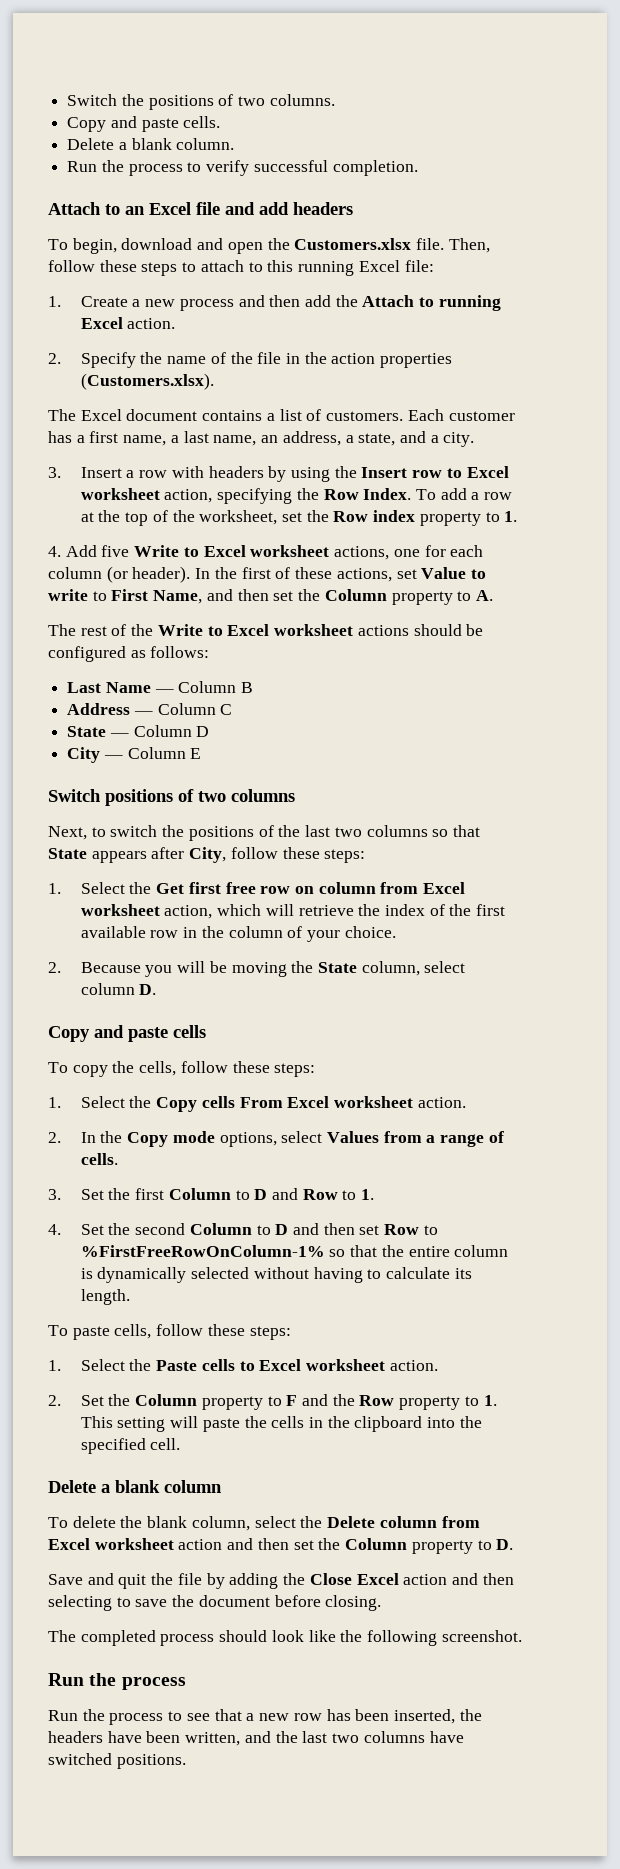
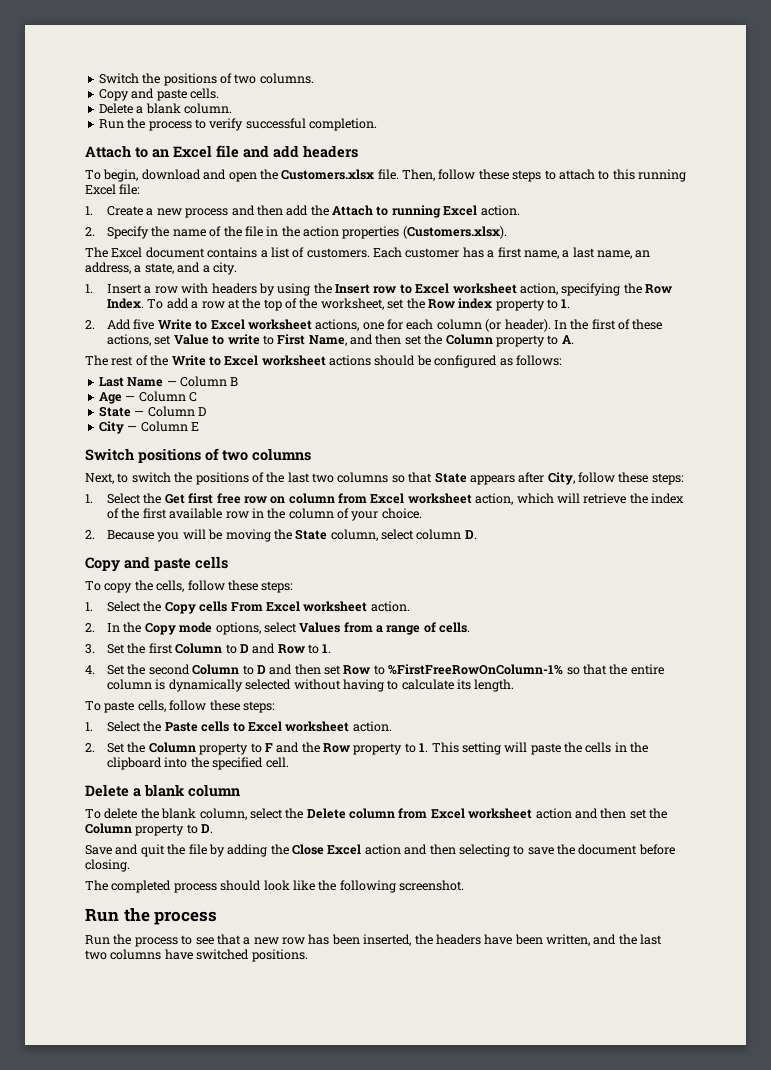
- 3. Insert a row with headers by using the Insert row to Excel worksheet action, specifying the Row Index.
+ 1. Insert a row with headers by using the Insert row to Excel worksheet action, specifying the Row Index.
- 4. Add five Write to Excel worksheet actions, one for each column (or header).
+ 2. Add five Write to Excel worksheet actions, one for each column (or header).
- Address — Column C
+ Age — Column C

